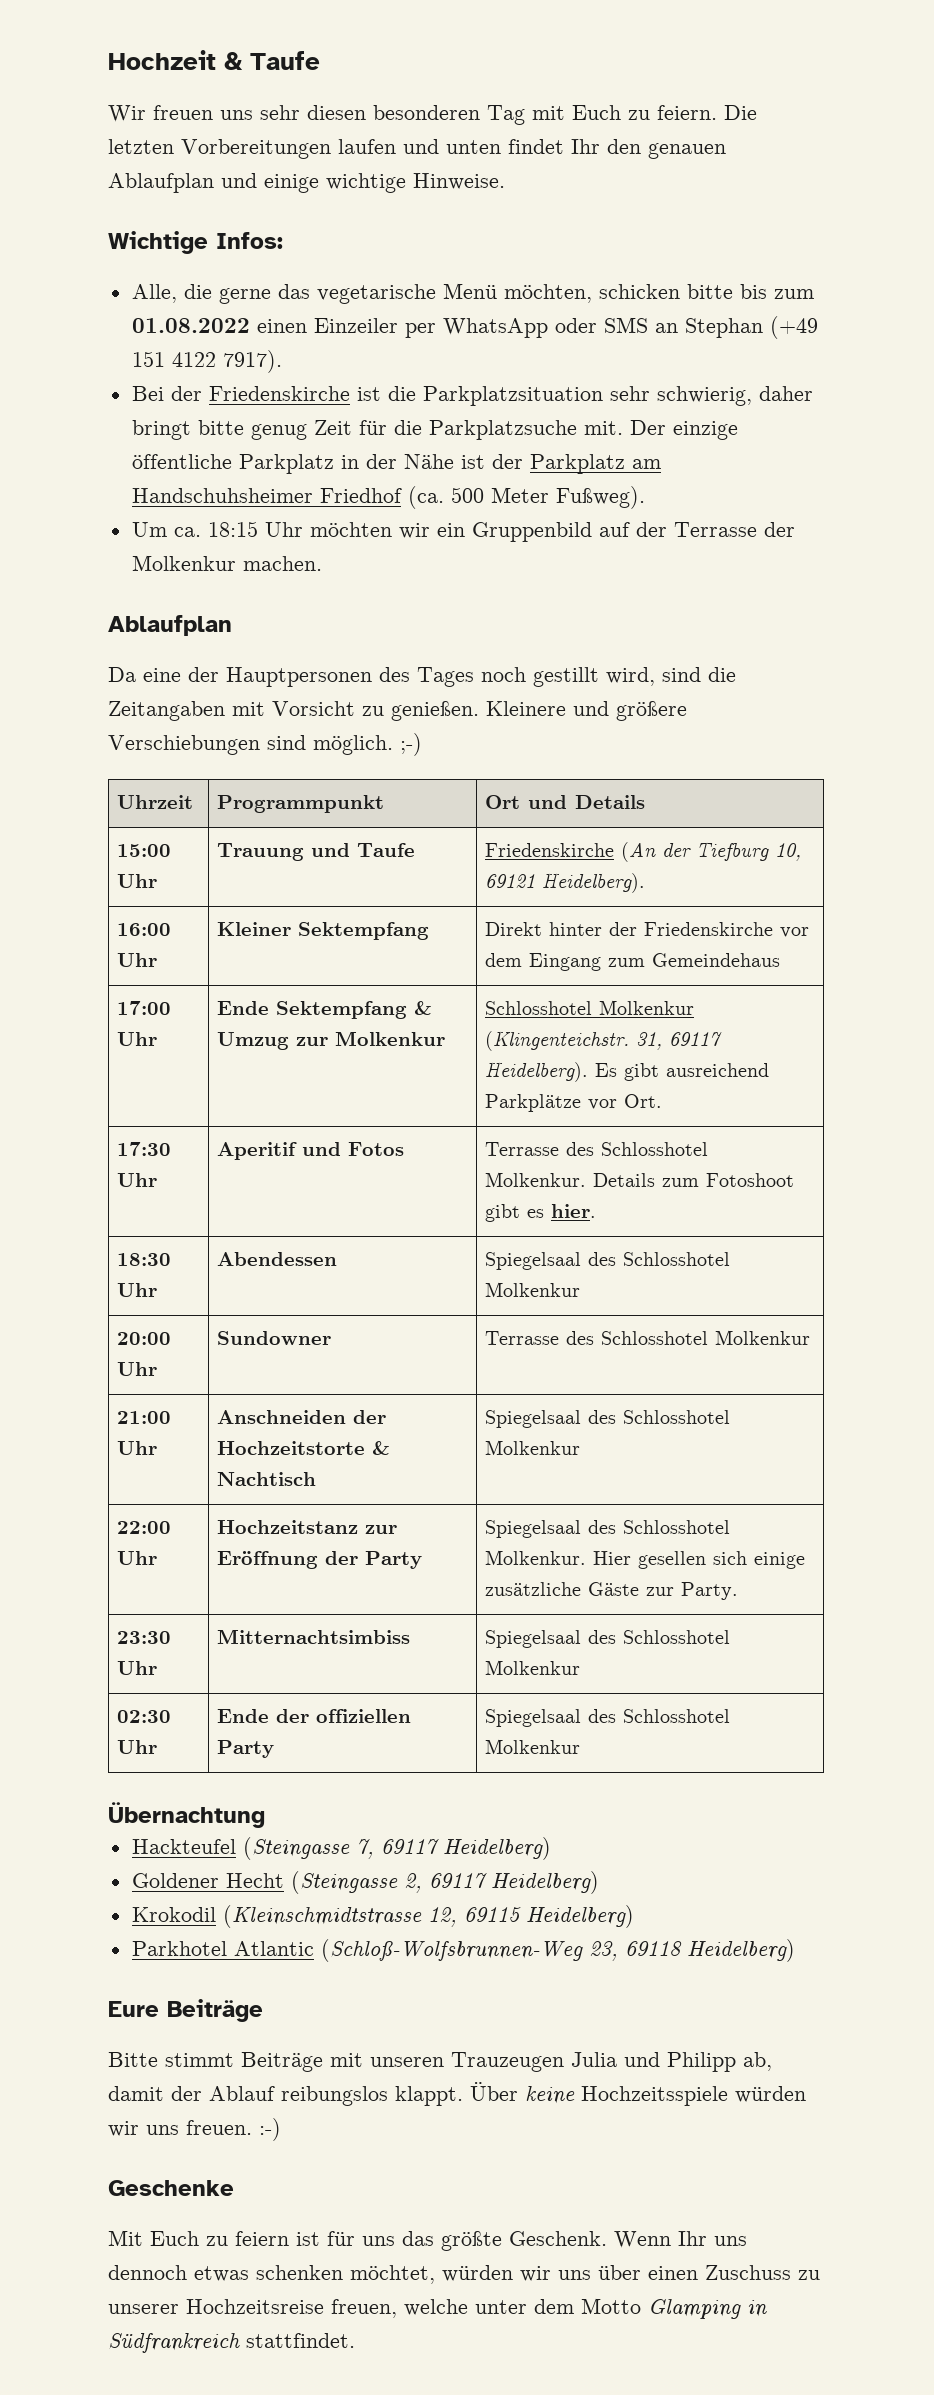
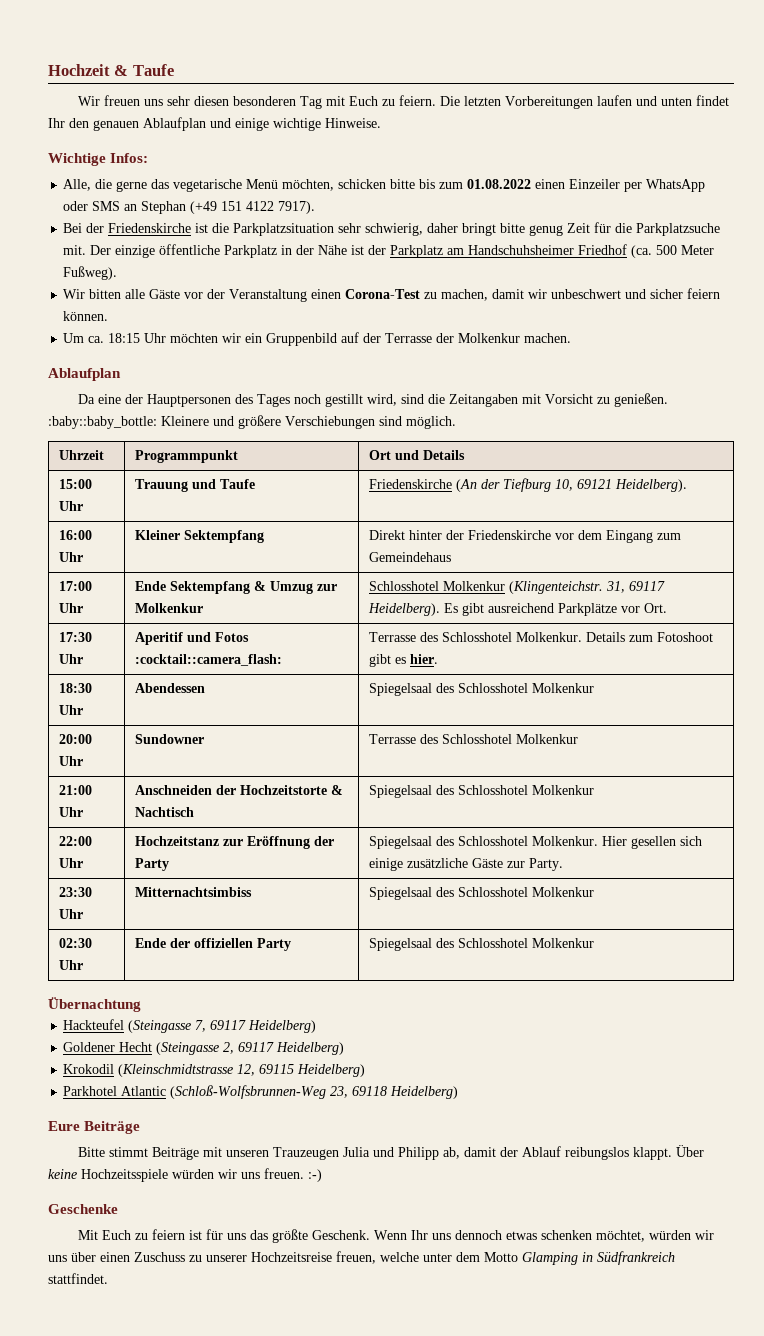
+ Wir bitten alle Gäste vor der Veranstaltung einen Corona-Test zu machen, damit wir unbeschwert und sicher feiern können.
- Da eine der Hauptpersonen des Tages noch gestillt wird, sind die Zeitangaben mit Vorsicht zu genießen. Kleinere und größere Verschiebungen sind möglich. ;-)
+ Da eine der Hauptpersonen des Tages noch gestillt wird, sind die Zeitangaben mit Vorsicht zu genießen. :baby::baby_bottle: Kleinere und größere Verschiebungen sind möglich.
- 17:30 Uhr | Aperitif und Fotos | Terrasse des Schlosshotel Molkenkur. Details zum Fotoshoot gibt es hier.
+ 17:30 Uhr | Aperitif und Fotos :cocktail::camera_flash: | Terrasse des Schlosshotel Molkenkur. Details zum Fotoshoot gibt es hier.

